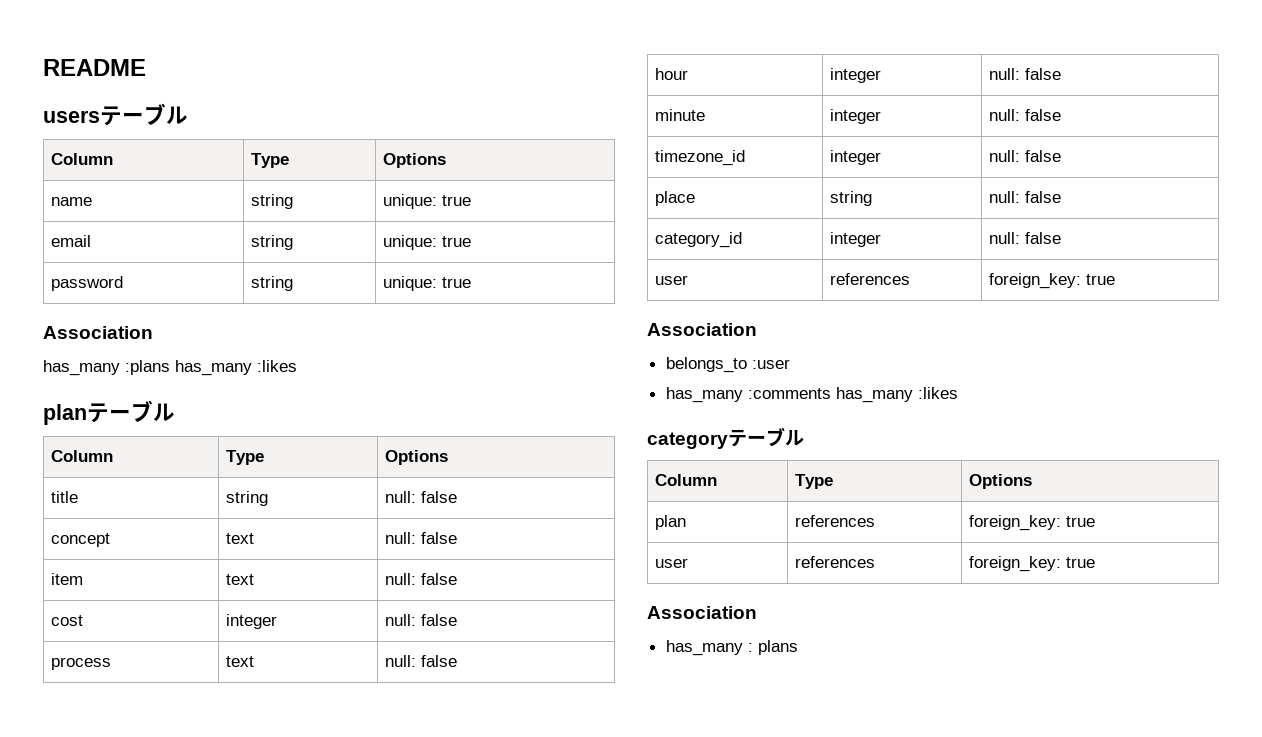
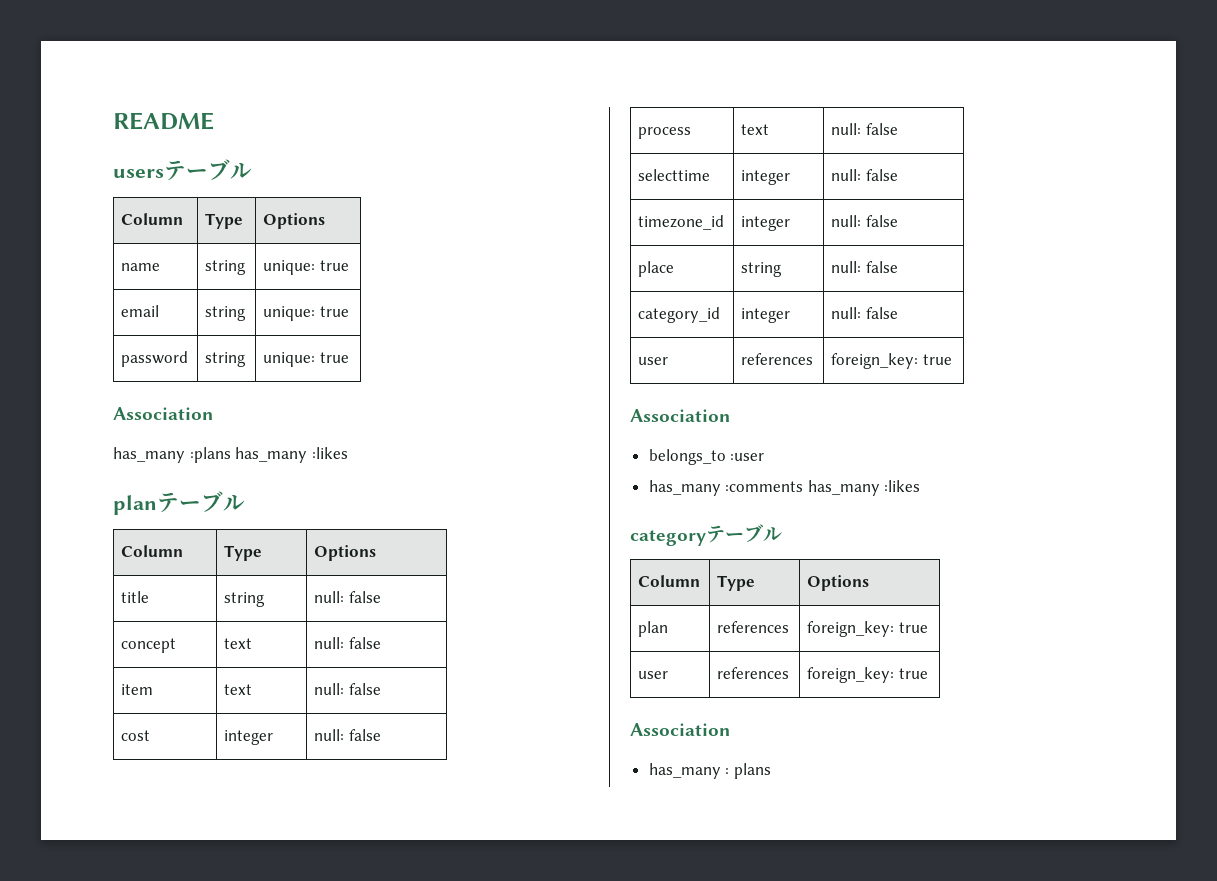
- hour | integer | null: false
- minute | integer | null: false
+ selecttime | integer | null: false

